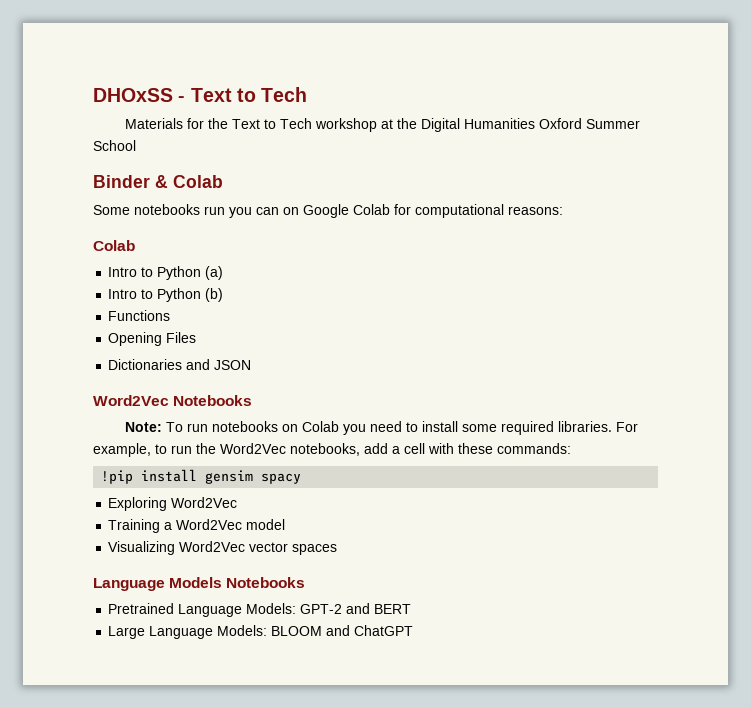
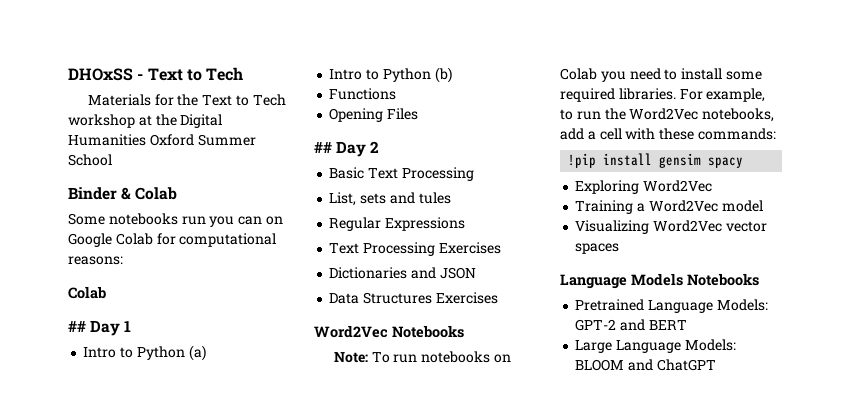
+ ## Day 1
+ ## Day 2
+ Basic Text Processing
+ List, sets and tules
+ Regular Expressions
+ Text Processing Exercises
+ Data Structures Exercises

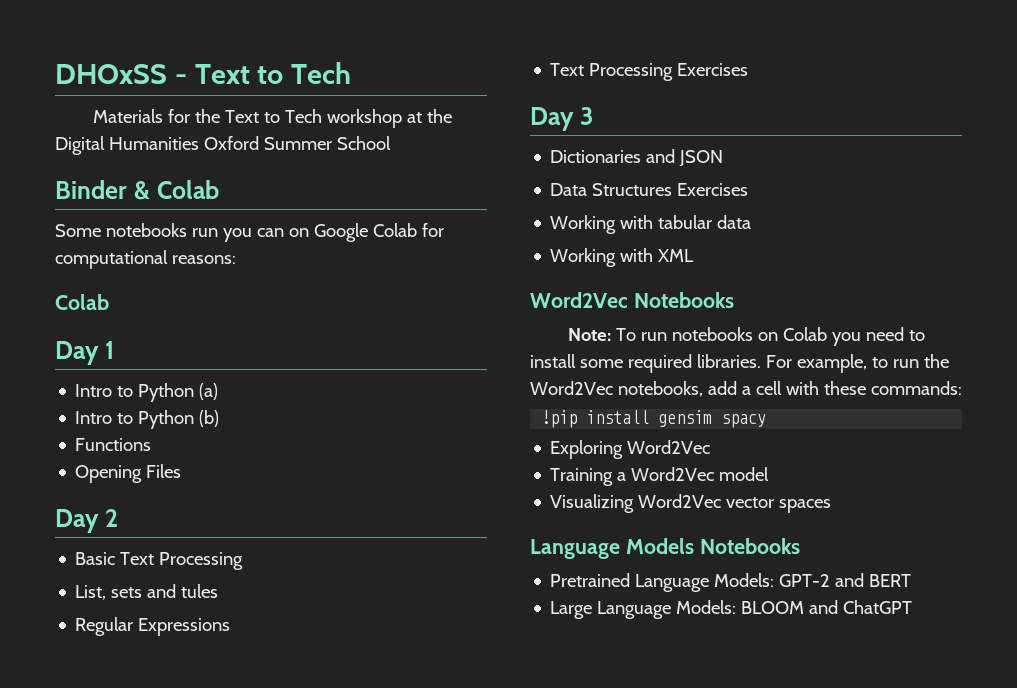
- ## Day 1
+ Day 1
- ## Day 2
+ Day 2
+ Day 3
+ Working with tabular data
+ Working with XML

